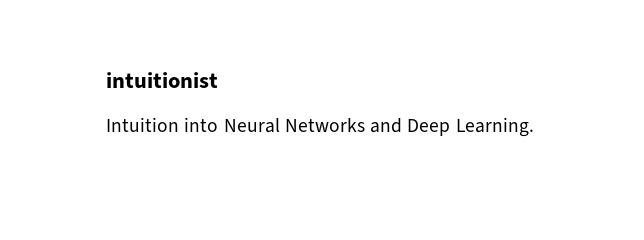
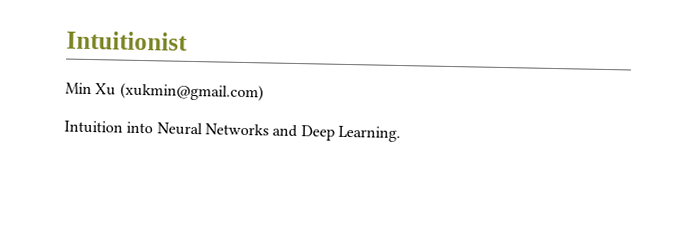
- intuitionist
+ Intuitionist
+ Min Xu (xukmin@gmail.com)

